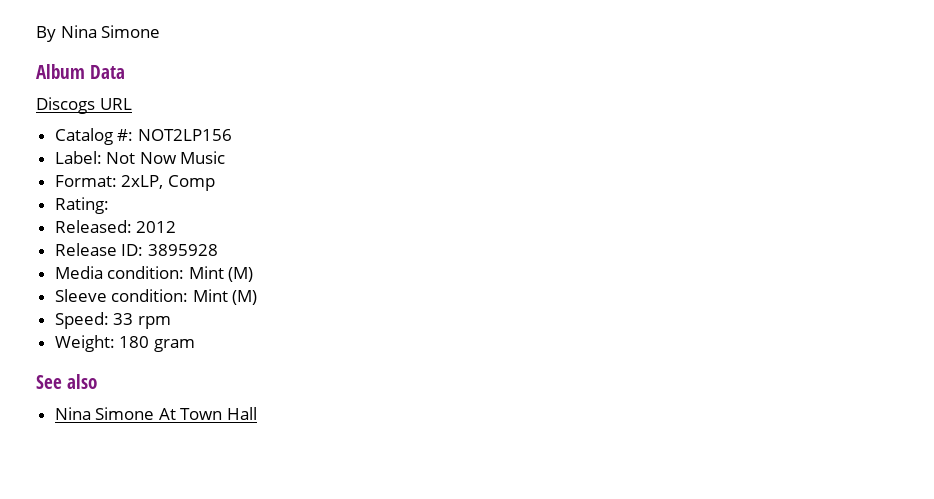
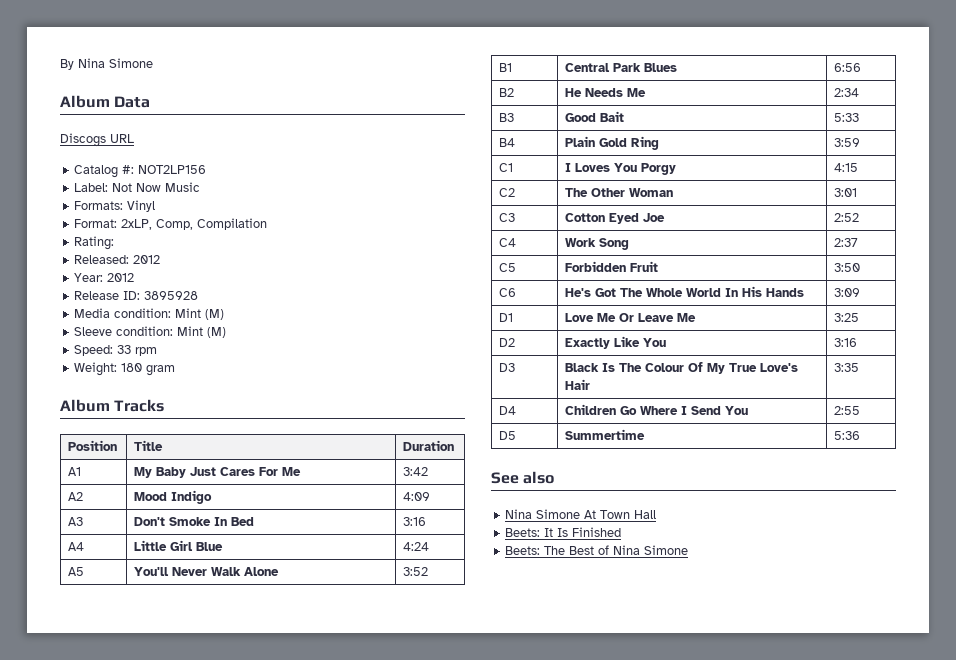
+ Formats: Vinyl
- Format: 2xLP, Comp
+ Format: 2xLP, Comp, Compilation
+ Year: 2012
+ Album Tracks
+ Position | Title | Duration
+ A1 | My Baby Just Cares For Me | 3:42
+ A2 | Mood Indigo | 4:09
+ A3 | Don't Smoke In Bed | 3:16
+ A4 | Little Girl Blue | 4:24
+ A5 | You'll Never Walk Alone | 3:52
+ B1 | Central Park Blues | 6:56
+ B2 | He Needs Me | 2:34
+ B3 | Good Bait | 5:33
+ B4 | Plain Gold Ring | 3:59
+ C1 | I Loves You Porgy | 4:15
+ C2 | The Other Woman | 3:01
+ C3 | Cotton Eyed Joe | 2:52
+ C4 | Work Song | 2:37
+ C5 | Forbidden Fruit | 3:50
+ C6 | He's Got The Whole World In His Hands | 3:09
+ D1 | Love Me Or Leave Me | 3:25
+ D2 | Exactly Like You | 3:16
+ D3 | Black Is The Colour Of My True Love's Hair | 3:35
+ D4 | Children Go Where I Send You | 2:55
+ D5 | Summertime | 5:36
+ Beets: It Is Finished
+ Beets: The Best of Nina Simone

